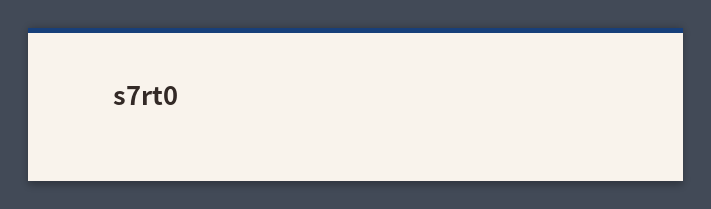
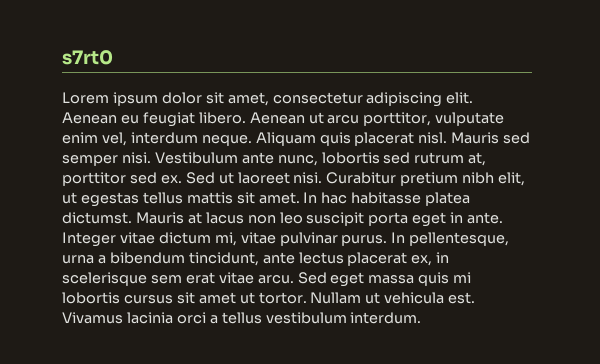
+ Lorem ipsum dolor sit amet, consectetur adipiscing elit. Aenean eu feugiat libero. Aenean ut arcu porttitor, vulputate enim vel, interdum neque. Aliquam quis placerat nisl. Mauris sed semper nisi. Vestibulum ante nunc, lobortis sed rutrum at, porttitor sed ex. Sed ut laoreet nisi. Curabitur pretium nibh elit, ut egestas tellus mattis sit amet. In hac habitasse platea dictumst. Mauris at lacus non leo suscipit porta eget in ante. Integer vitae dictum mi, vitae pulvinar purus. In pellentesque, urna a bibendum tincidunt, ante lectus placerat ex, in scelerisque sem erat vitae arcu. Sed eget massa quis mi lobortis cursus sit amet ut tortor. Nullam ut vehicula est. Vivamus lacinia orci a tellus vestibulum interdum.

